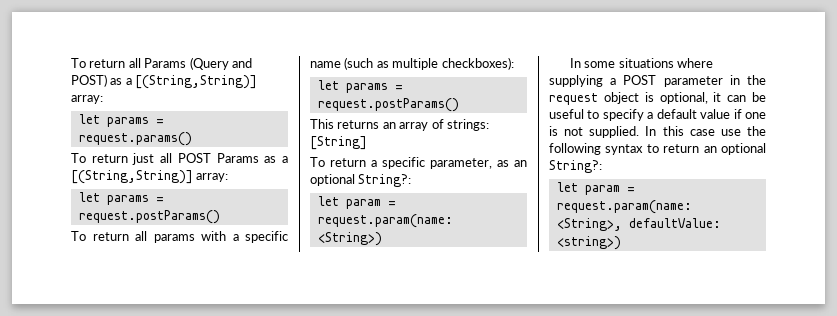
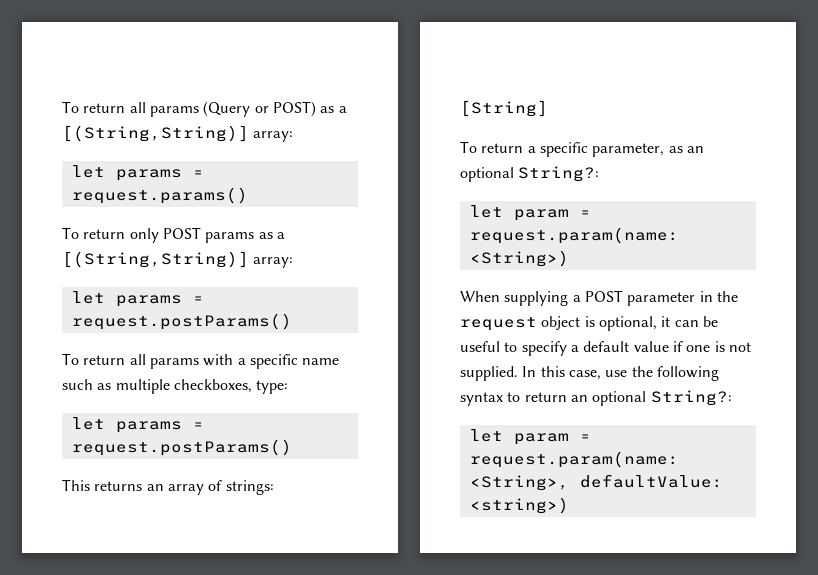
- To return all Params (Query and POST) as a [(String,String)] array:
+ To return all params (Query or POST) as a [(String,String)] array:
- To return just all POST Params as a [(String,String)] array:
+ To return only POST params as a [(String,String)] array:
- To return all params with a specific name (such as multiple checkboxes):
+ To return all params with a specific name such as multiple checkboxes, type:
- In some situations where supplying a POST parameter in the request object is optional, it can be useful to specify a default value if one is not supplied.
+ When supplying a POST parameter in the request object is optional, it can be useful to specify a default value if one is not supplied.
- In this case use the following syntax to return an optional String?:
+ In this case, use the following syntax to return an optional String?:

